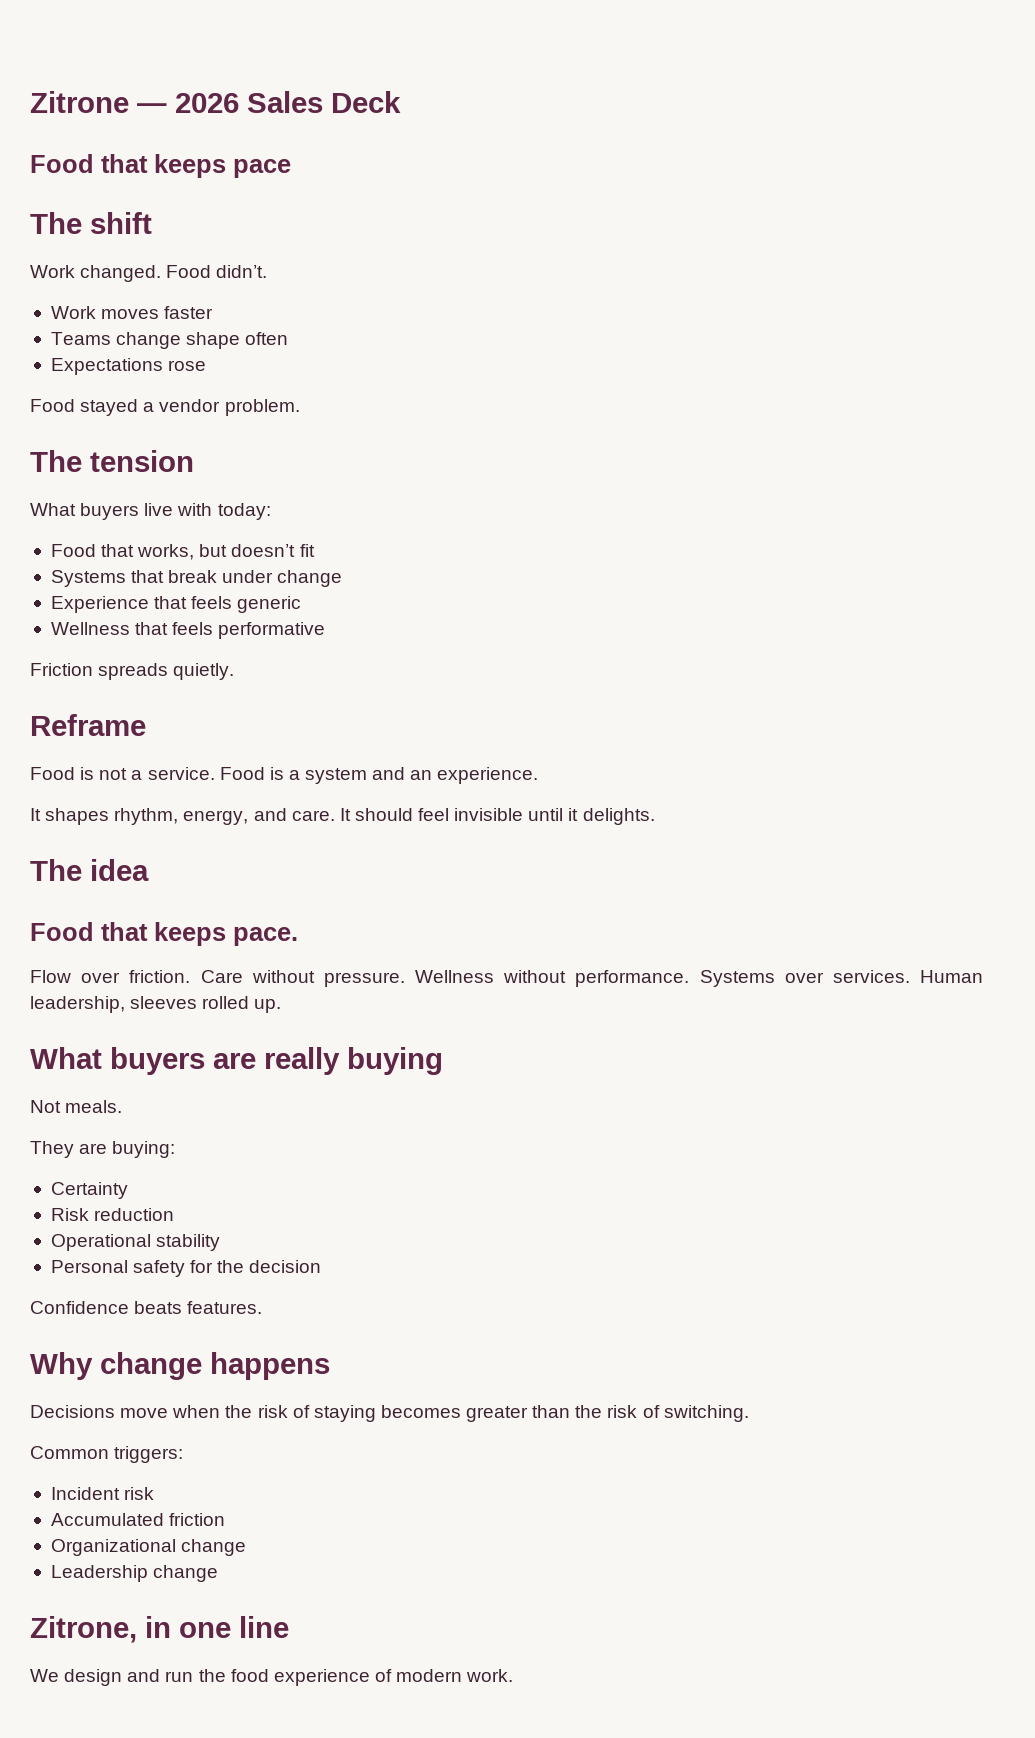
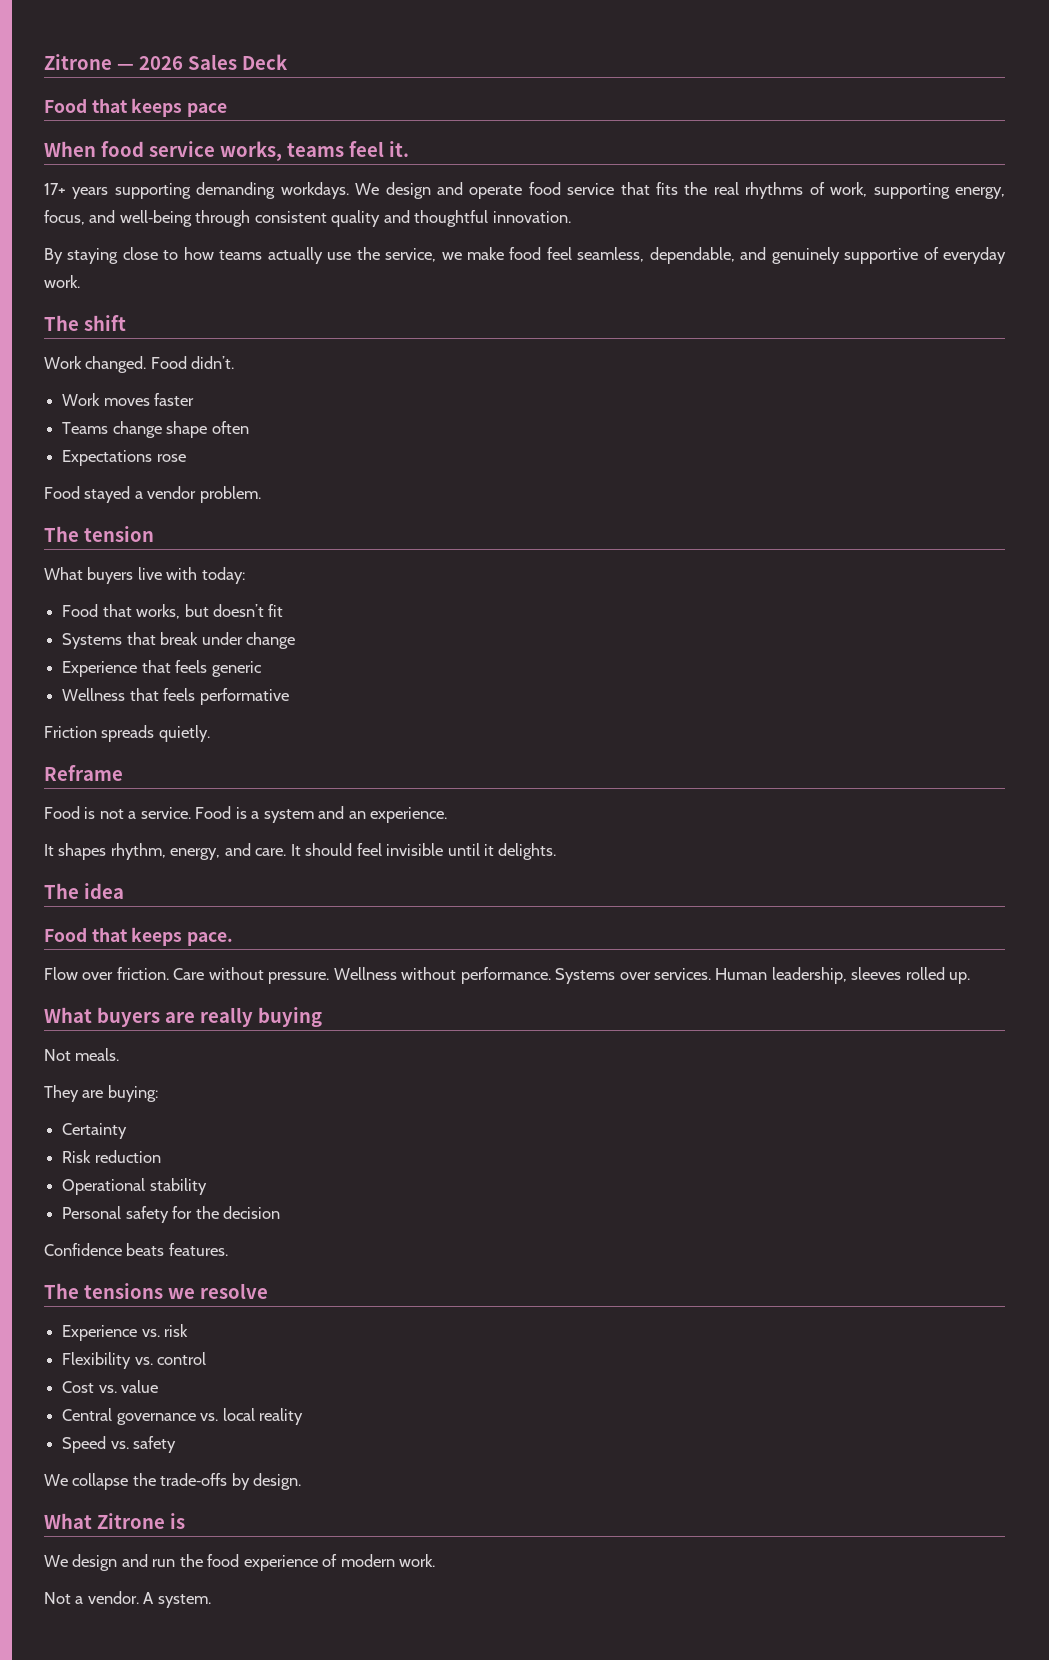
+ When food service works, teams feel it.
+ 17+ years supporting demanding workdays. We design and operate food service that fits the real rhythms of work, supporting energy, focus, and well‑being through consistent quality and thoughtful innovation.
+ By staying close to how teams actually use the service, we make food feel seamless, dependable, and genuinely supportive of everyday work.
- Why change happens
- Decisions move when the risk of staying becomes greater than the risk of switching.
- Common triggers:
- Incident risk
- Accumulated friction
- Organizational change
- Leadership change
- Zitrone, in one line
+ The tensions we resolve
+ Experience vs. risk
+ Flexibility vs. control
+ Cost vs. value
+ Central governance vs. local reality
+ Speed vs. safety
+ We collapse the trade‑offs by design.
+ What Zitrone is
+ Not a vendor. A system.

